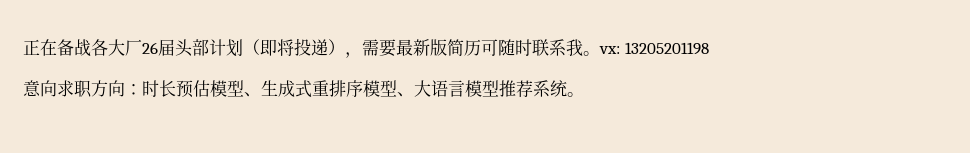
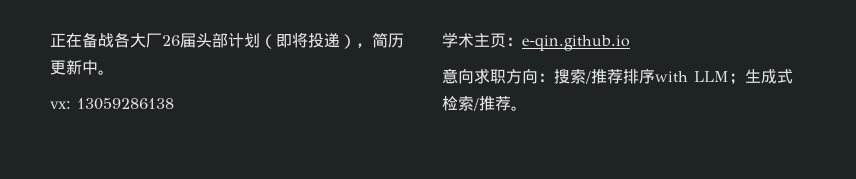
- 正在备战各大厂26届头部计划（即将投递），需要最新版简历可随时联系我。vx: 13205201198
- 意向求职方向：时长预估模型、生成式重排序模型、大语言模型推荐系统。
+ 正在备战各大厂26届头部计划（即将投递），简历更新中。
+ vx: 13059286138
+ 学术主页：e-qin.github.io
+ 意向求职方向：搜索/推荐排序with LLM；生成式检索/推荐。

